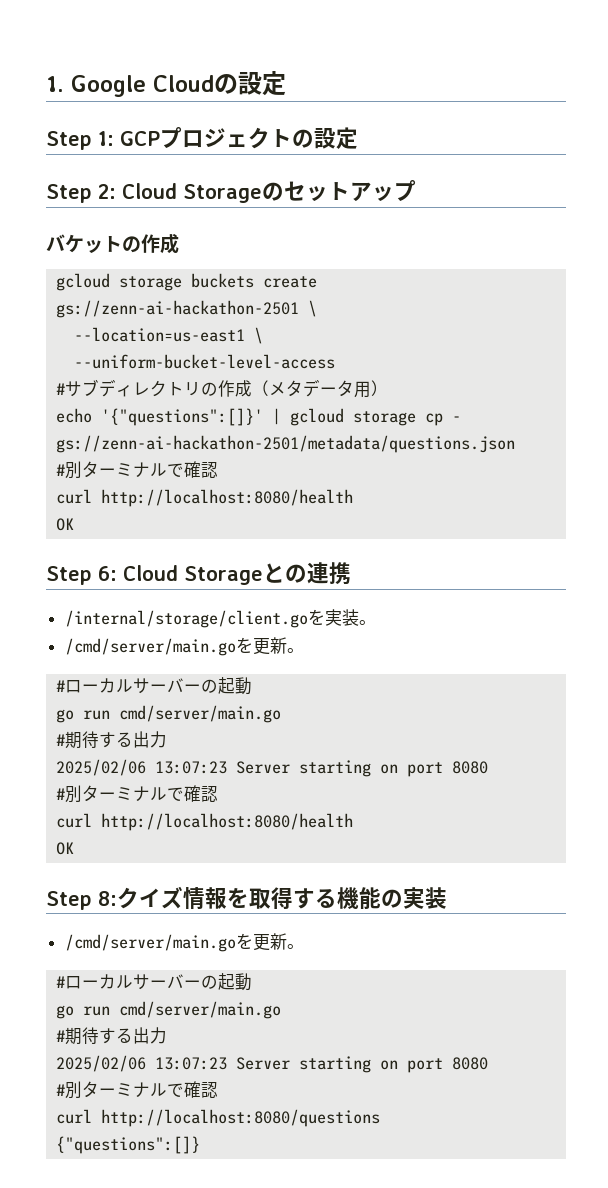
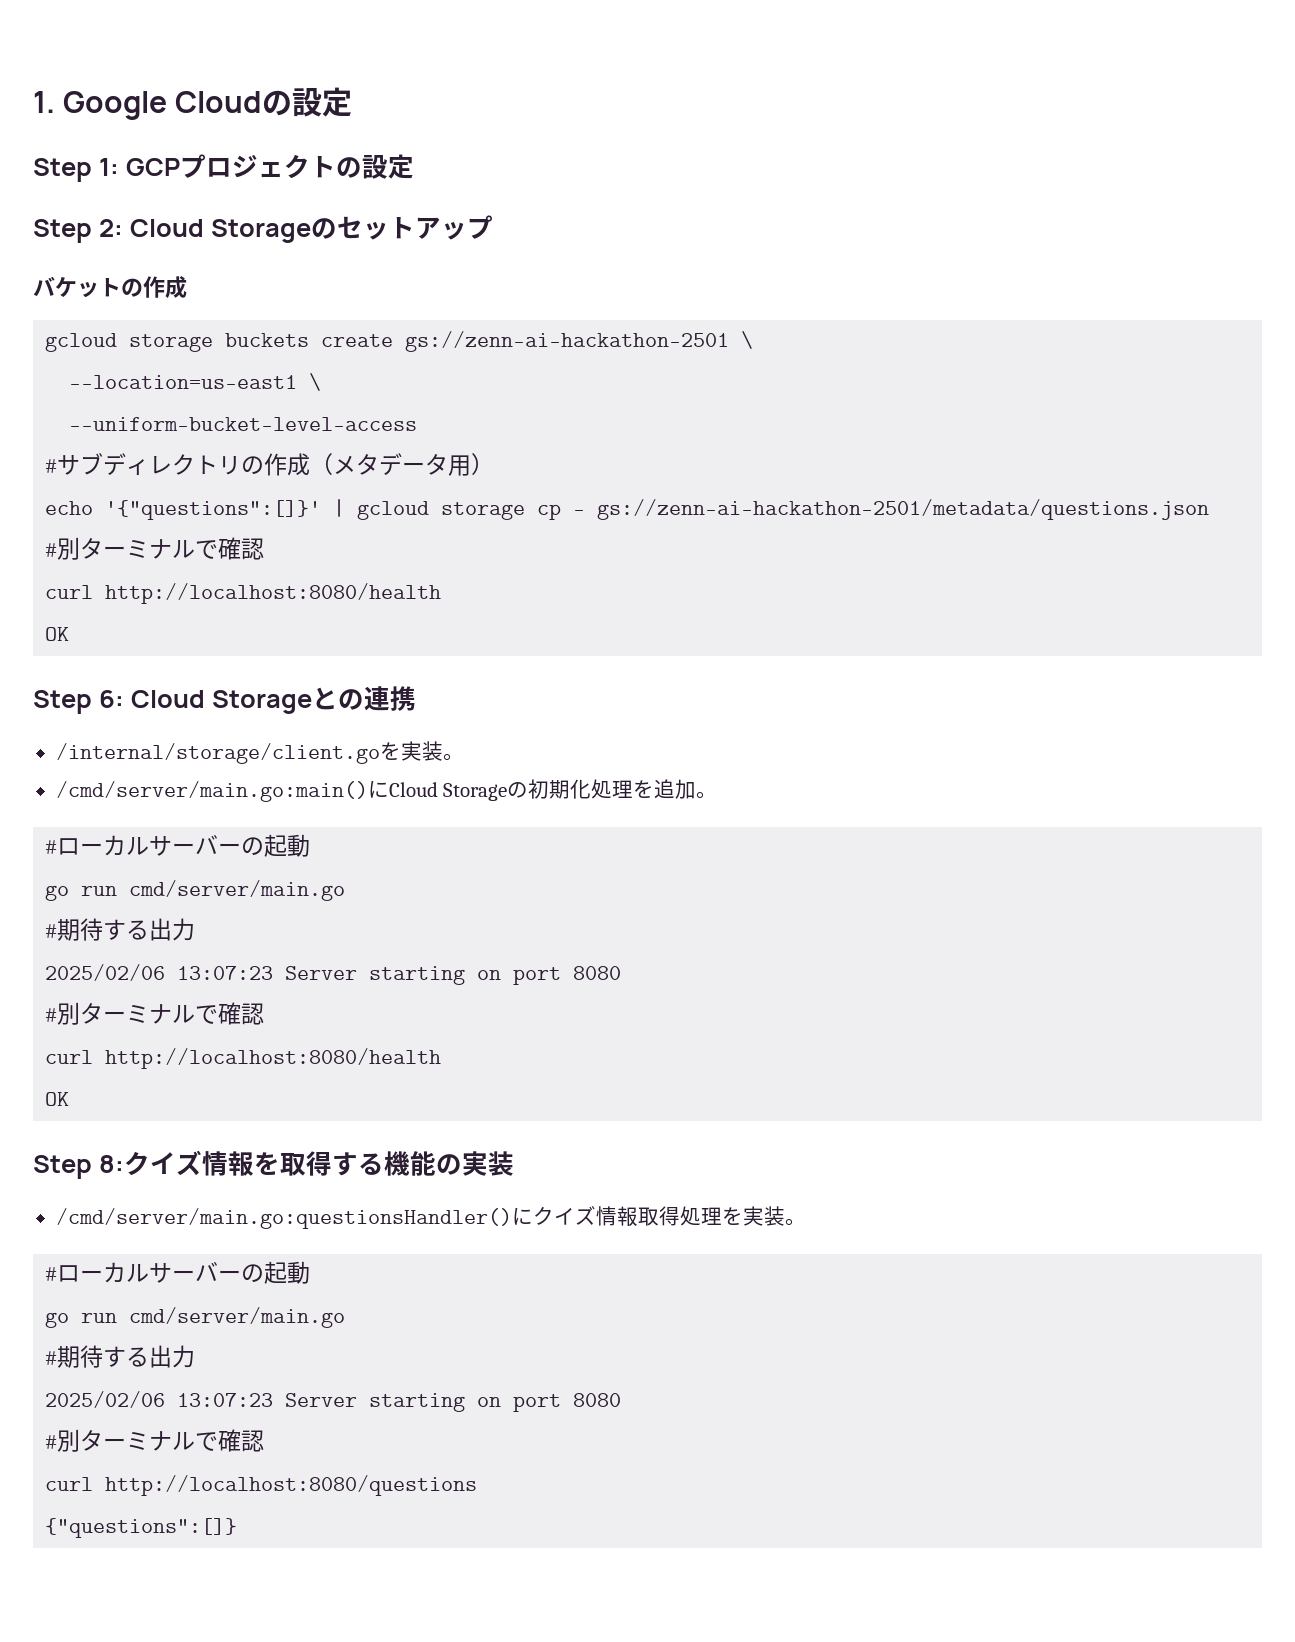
  /internal/storage/client.goを実装。
- /cmd/server/main.goを更新。
+ /cmd/server/main.go:main()にCloud Storageの初期化処理を追加。
  Step 8:クイズ情報を取得する機能の実装
- /cmd/server/main.goを更新。
+ /cmd/server/main.go:questionsHandler()にクイズ情報取得処理を実装。

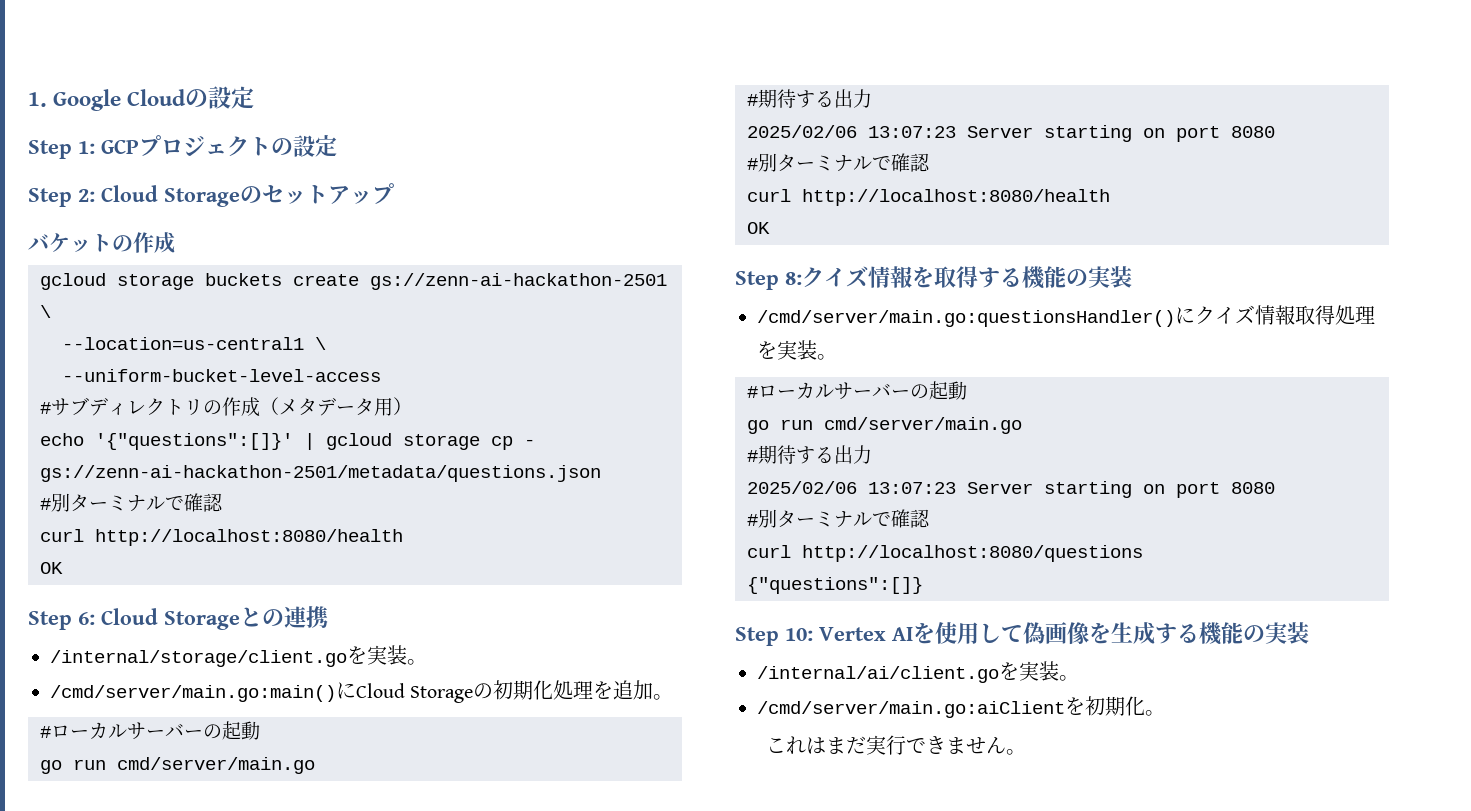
- --location=us-east1 \
+ --location=us-central1 \
+ Step 10: Vertex AIを使用して偽画像を生成する機能の実装
+ /internal/ai/client.goを実装。
+ /cmd/server/main.go:aiClientを初期化。
+ これはまだ実行できません。

